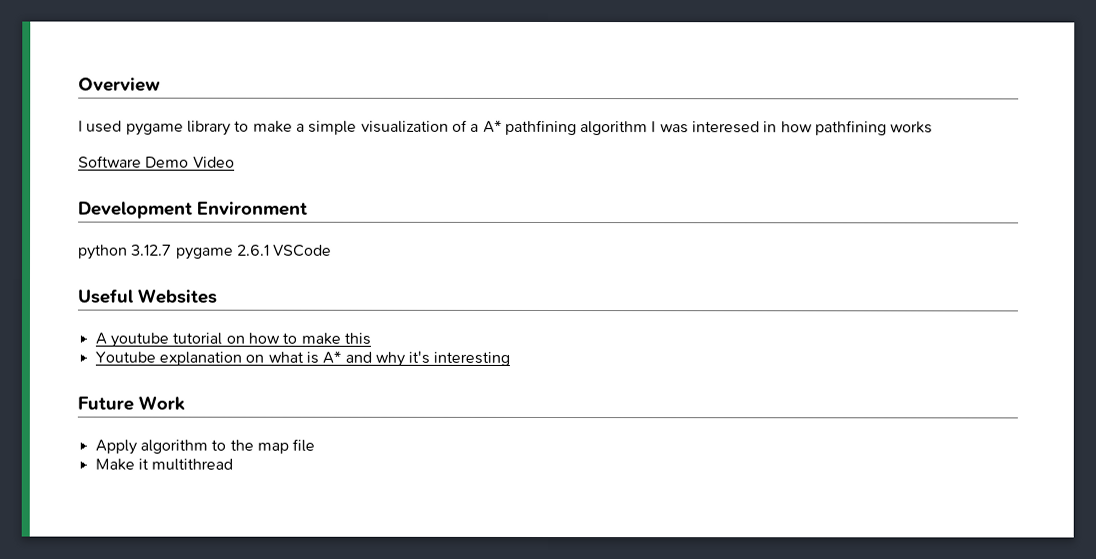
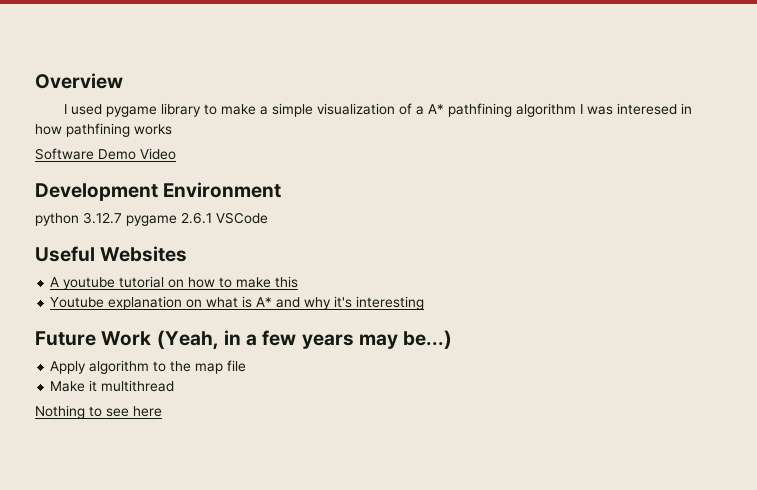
- Future Work
+ Future Work (Yeah, in a few years may be...)
+ Nothing to see here

